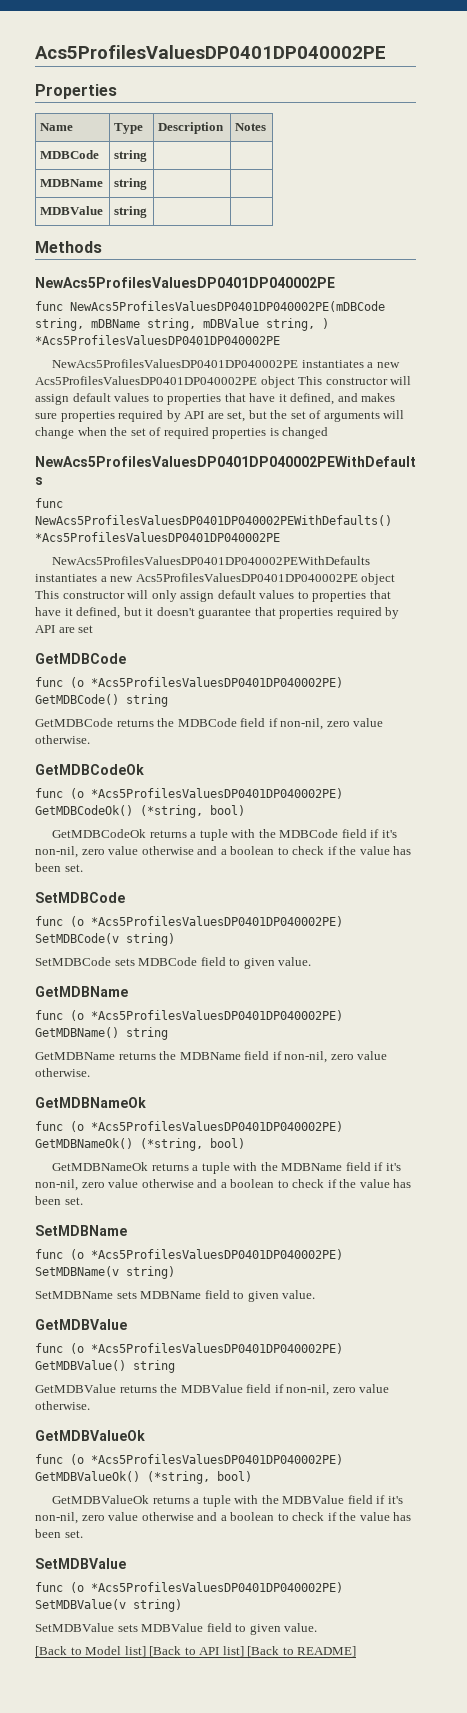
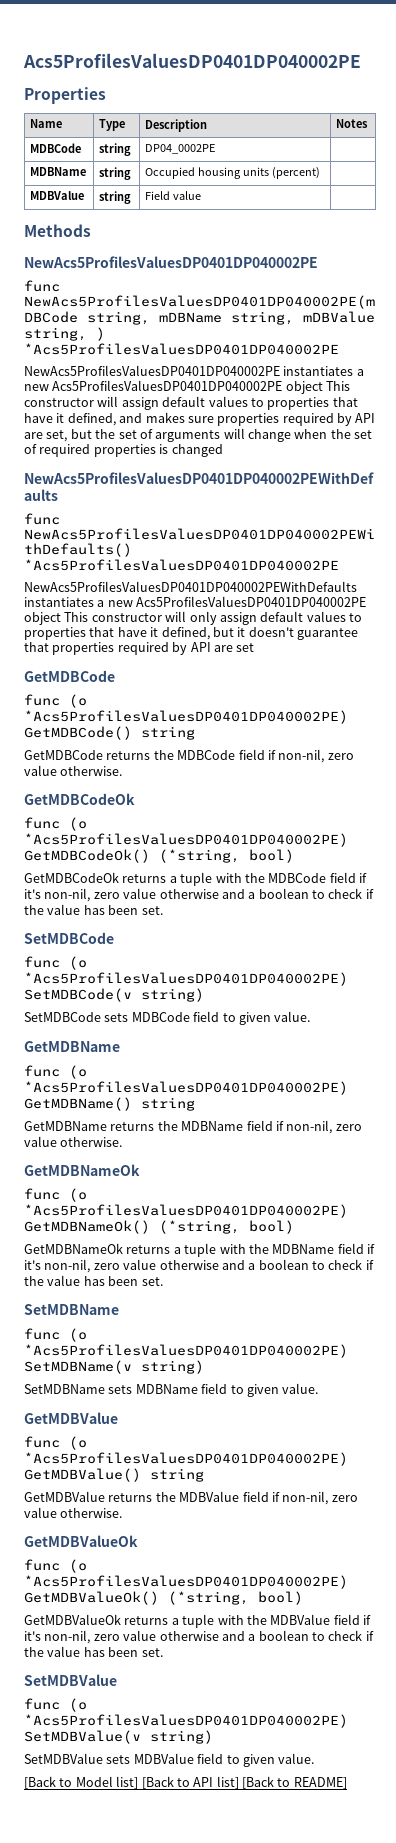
- MDBCode | string | |
+ MDBCode | string | DP04_0002PE |
- MDBName | string | |
+ MDBName | string | Occupied housing units (percent) |
- MDBValue | string | |
+ MDBValue | string | Field value |

